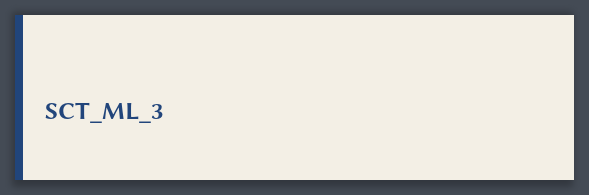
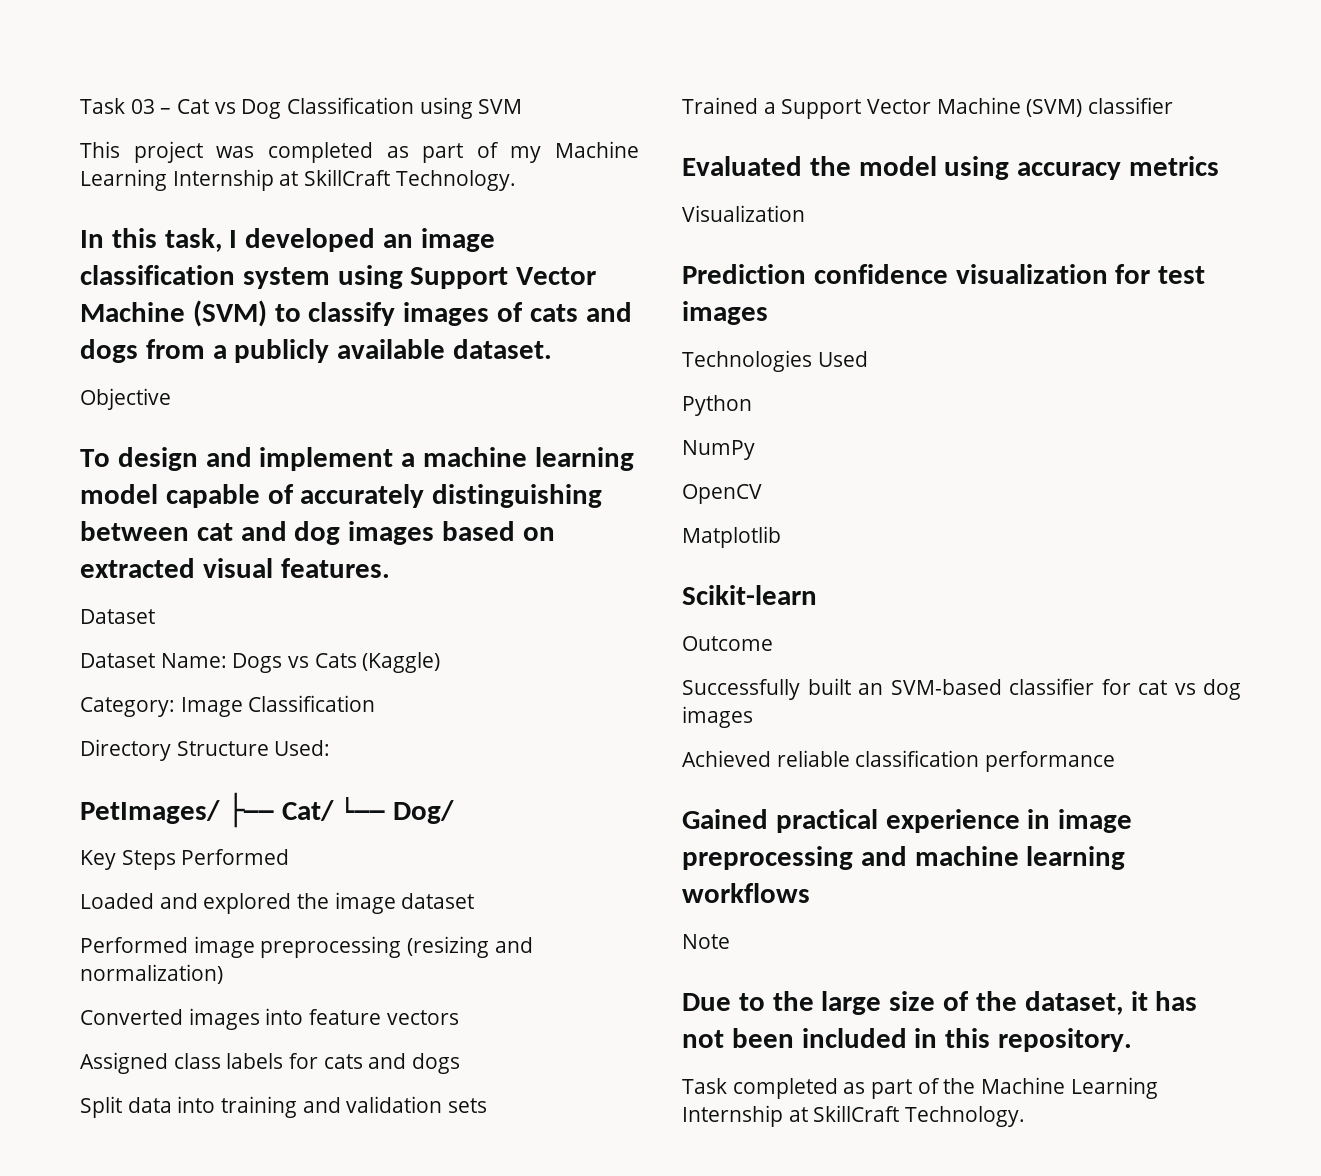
- SCT_ML_3
+ Task 03 – Cat vs Dog Classification using SVM
+ This project was completed as part of my Machine Learning Internship at SkillCraft Technology.
+ In this task, I developed an image classification system using Support Vector Machine (SVM) to classify images of cats and dogs from a publicly available dataset.
+ Objective
+ To design and implement a machine learning model capable of accurately distinguishing between cat and dog images based on extracted visual features.
+ Dataset
+ Dataset Name: Dogs vs Cats (Kaggle)
+ Category: Image Classification
+ Directory Structure Used:
+ PetImages/ ├── Cat/ └── Dog/
+ Key Steps Performed
+ Loaded and explored the image dataset
+ Performed image preprocessing (resizing and normalization)
+ Converted images into feature vectors
+ Assigned class labels for cats and dogs
+ Split data into training and validation sets
+ Trained a Support Vector Machine (SVM) classifier
+ Evaluated the model using accuracy metrics
+ Visualization
+ Prediction confidence visualization for test images
+ Technologies Used
+ Python
+ NumPy
+ OpenCV
+ Matplotlib
+ Scikit-learn
+ Outcome
+ Successfully built an SVM-based classifier for cat vs dog images
+ Achieved reliable classification performance
+ Gained practical experience in image preprocessing and machine learning workflows
+ Note
+ Due to the large size of the dataset, it has not been included in this repository.
+ Task completed as part of the Machine Learning Internship at SkillCraft Technology.

